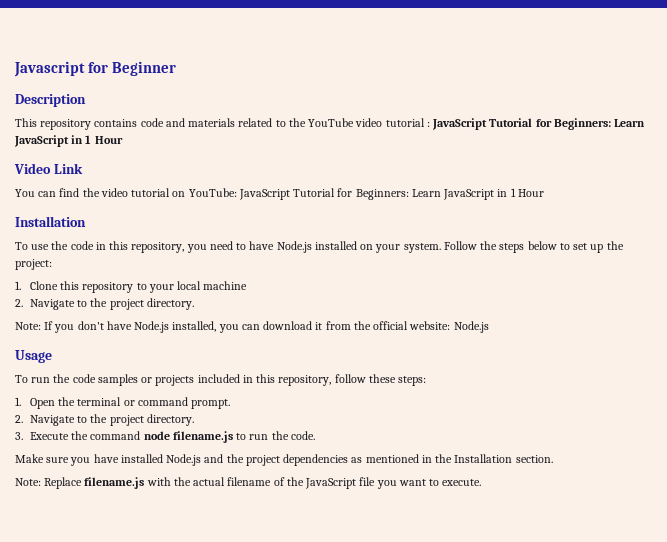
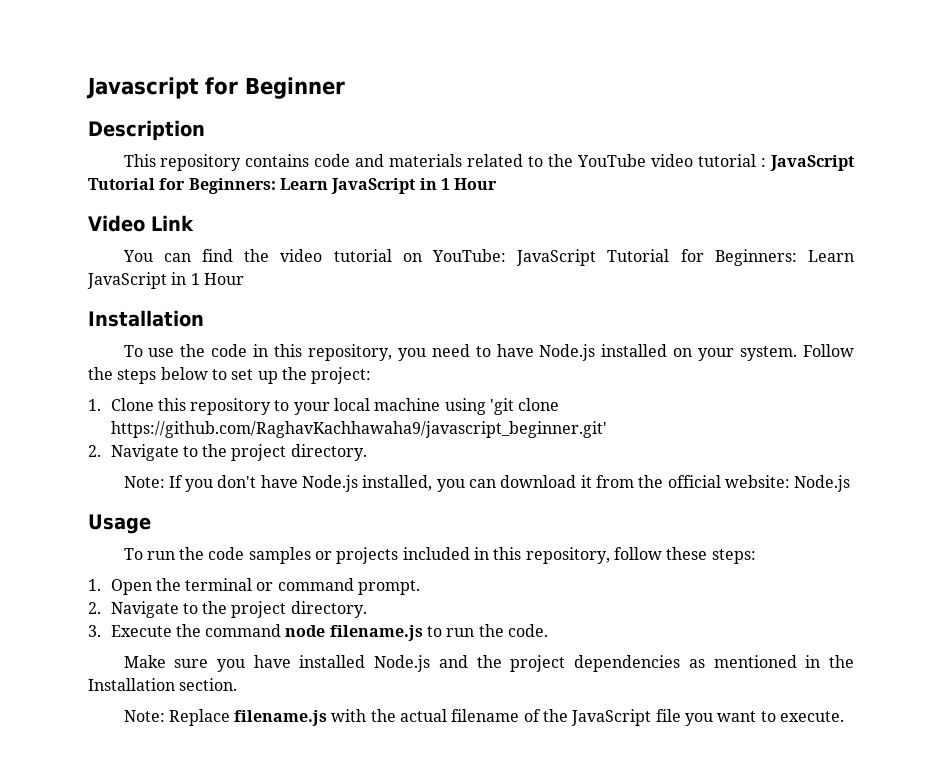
- 1. Clone this repository to your local machine
+ 1. Clone this repository to your local machine using 'git clone https://github.com/RaghavKachhawaha9/javascript_beginner.git'

